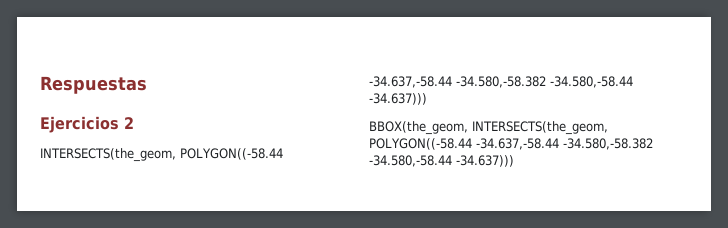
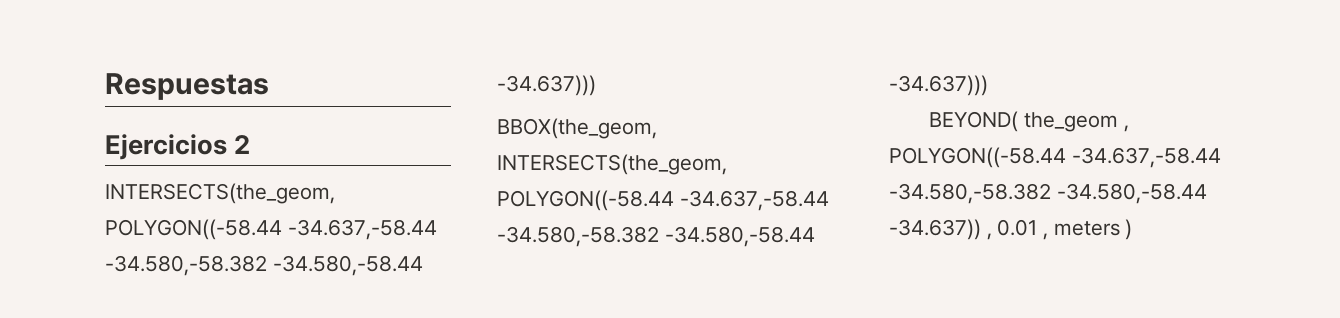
+ BEYOND( the_geom , POLYGON((-58.44 -34.637,-58.44 -34.580,-58.382 -34.580,-58.44 -34.637)) , 0.01 , meters )

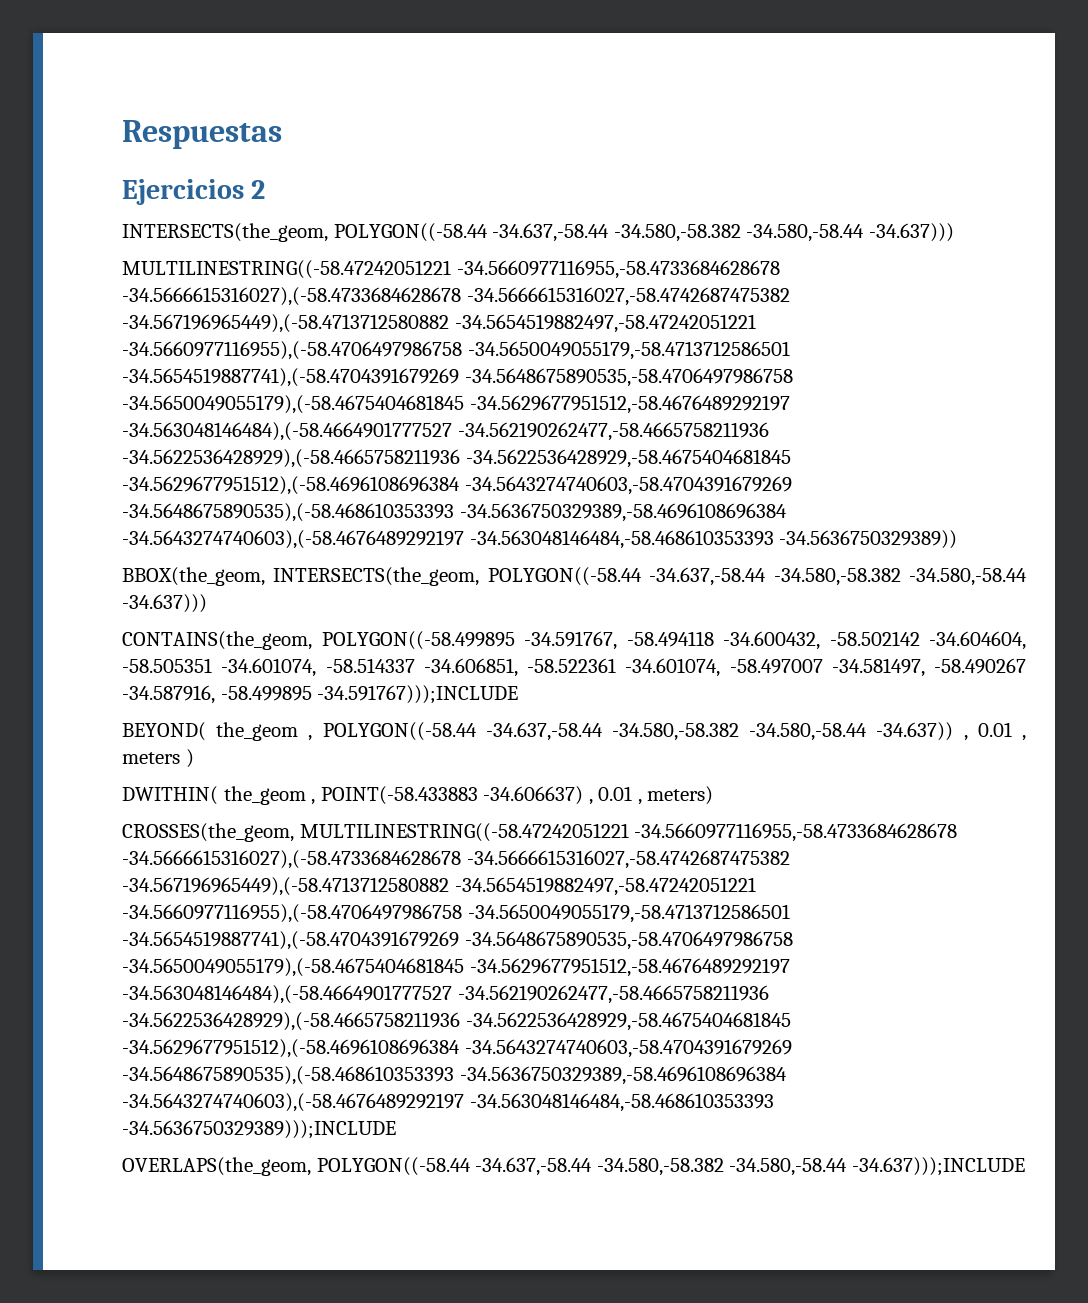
+ MULTILINESTRING((-58.47242051221 -34.5660977116955,-58.4733684628678 -34.5666615316027),(-58.4733684628678 -34.5666615316027,-58.4742687475382 -34.567196965449),(-58.4713712580882 -34.5654519882497,-58.47242051221 -34.5660977116955),(-58.4706497986758 -34.5650049055179,-58.4713712586501 -34.5654519887741),(-58.4704391679269 -34.5648675890535,-58.4706497986758 -34.5650049055179),(-58.4675404681845 -34.5629677951512,-58.4676489292197 -34.563048146484),(-58.4664901777527 -34.562190262477,-58.4665758211936 -34.5622536428929),(-58.4665758211936 -34.5622536428929,-58.4675404681845 -34.5629677951512),(-58.4696108696384 -34.5643274740603,-58.4704391679269 -34.5648675890535),(-58.468610353393 -34.5636750329389,-58.4696108696384 -34.5643274740603),(-58.4676489292197 -34.563048146484,-58.468610353393 -34.5636750329389))
+ CONTAINS(the_geom, POLYGON((-58.499895 -34.591767, -58.494118 -34.600432, -58.502142 -34.604604, -58.505351 -34.601074, -58.514337 -34.606851, -58.522361 -34.601074, -58.497007 -34.581497, -58.490267 -34.587916, -58.499895 -34.591767)));INCLUDE
+ DWITHIN( the_geom , POINT(-58.433883 -34.606637) , 0.01 , meters)
+ CROSSES(the_geom, MULTILINESTRING((-58.47242051221 -34.5660977116955,-58.4733684628678 -34.5666615316027),(-58.4733684628678 -34.5666615316027,-58.4742687475382 -34.567196965449),(-58.4713712580882 -34.5654519882497,-58.47242051221 -34.5660977116955),(-58.4706497986758 -34.5650049055179,-58.4713712586501 -34.5654519887741),(-58.4704391679269 -34.5648675890535,-58.4706497986758 -34.5650049055179),(-58.4675404681845 -34.5629677951512,-58.4676489292197 -34.563048146484),(-58.4664901777527 -34.562190262477,-58.4665758211936 -34.5622536428929),(-58.4665758211936 -34.5622536428929,-58.4675404681845 -34.5629677951512),(-58.4696108696384 -34.5643274740603,-58.4704391679269 -34.5648675890535),(-58.468610353393 -34.5636750329389,-58.4696108696384 -34.5643274740603),(-58.4676489292197 -34.563048146484,-58.468610353393 -34.5636750329389)));INCLUDE
+ OVERLAPS(the_geom, POLYGON((-58.44 -34.637,-58.44 -34.580,-58.382 -34.580,-58.44 -34.637)));INCLUDE

